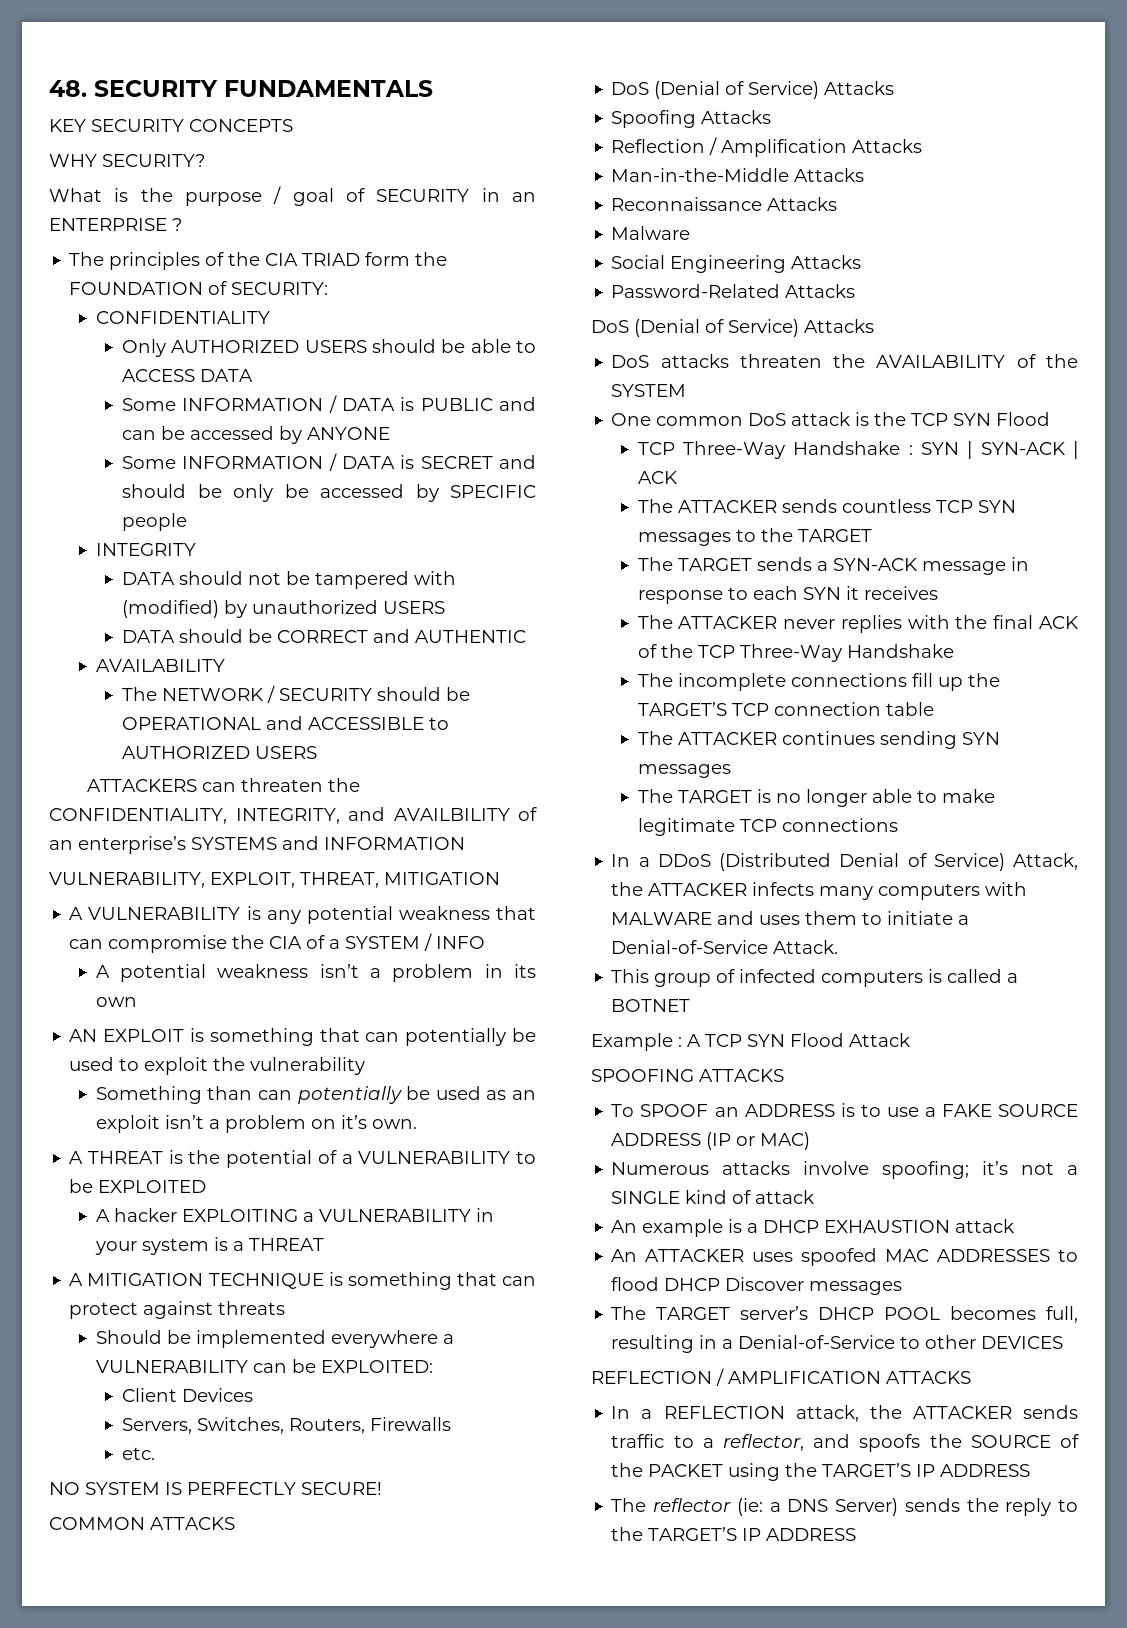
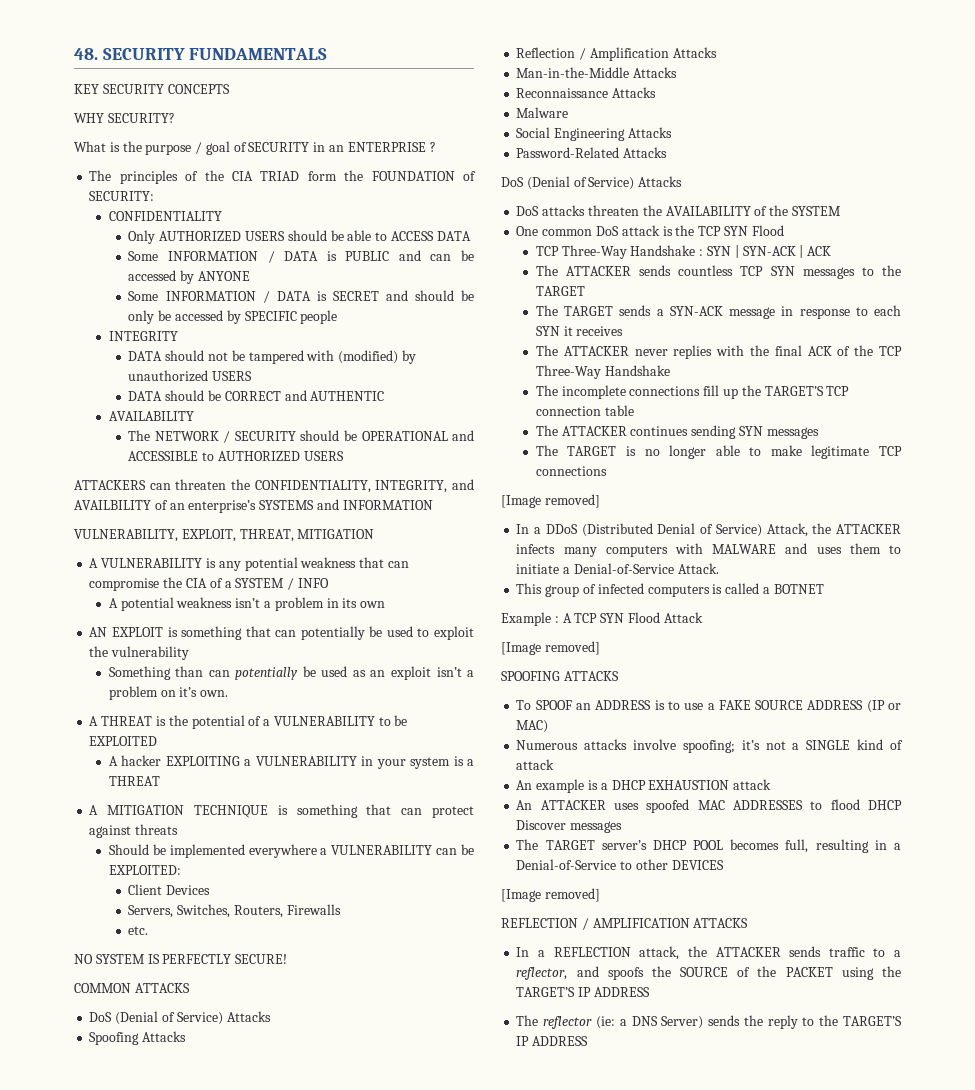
  The TARGET is no longer able to make legitimate TCP connections
+ [Image removed]
  Example : A TCP SYN Flood Attack
+ [Image removed]
  The TARGET server’s DHCP POOL becomes full, resulting in a Denial-of-Service to other DEVICES
+ [Image removed]

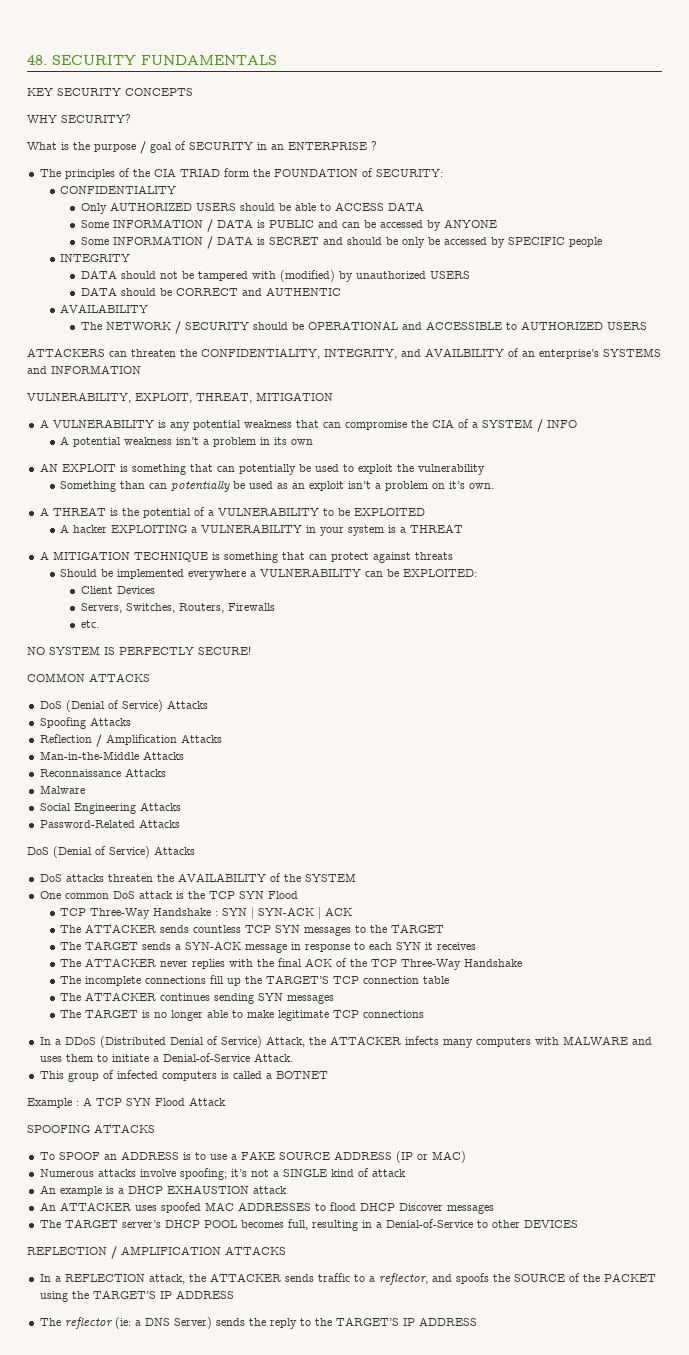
  The TARGET is no longer able to make legitimate TCP connections
- [Image removed]
  Example : A TCP SYN Flood Attack
- [Image removed]
  The TARGET server’s DHCP POOL becomes full, resulting in a Denial-of-Service to other DEVICES
- [Image removed]

